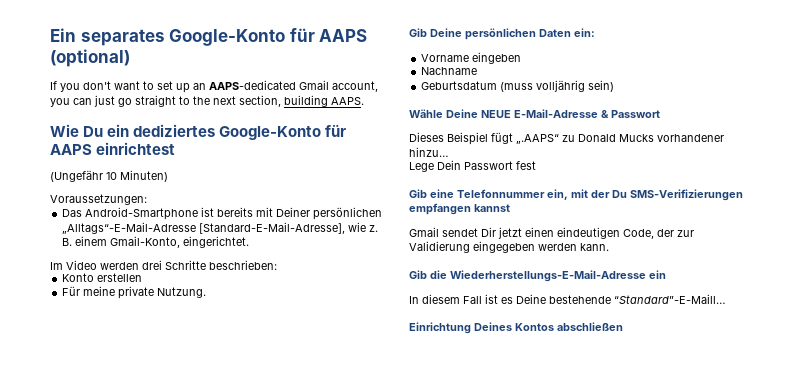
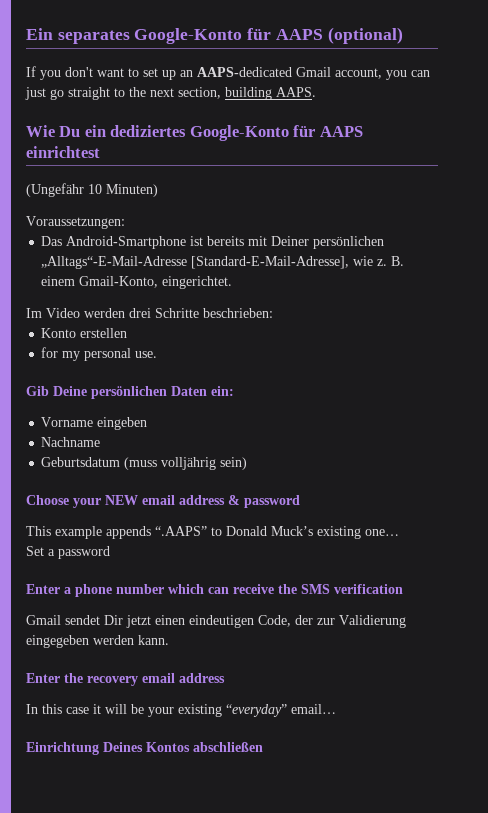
- Für meine private Nutzung.
+ for my personal use.
- Wähle Deine NEUE E-Mail-Adresse & Passwort
- Dieses Beispiel fügt „.AAPS“ zu Donald Mucks vorhandener hinzu…
- Lege Dein Passwort fest
- Gib eine Telefonnummer ein, mit der Du SMS-Verifizierungen empfangen kannst
+ Choose your NEW email address & password
+ This example appends “.AAPS” to Donald Muck’s existing one…
+ Set a password
+ Enter a phone number which can receive the SMS verification
- Gib die Wiederherstellungs-E-Mail-Adresse ein
- In diesem Fall ist es Deine bestehende “Standard”-E-Maill…
+ Enter the recovery email address
+ In this case it will be your existing “everyday” email…

